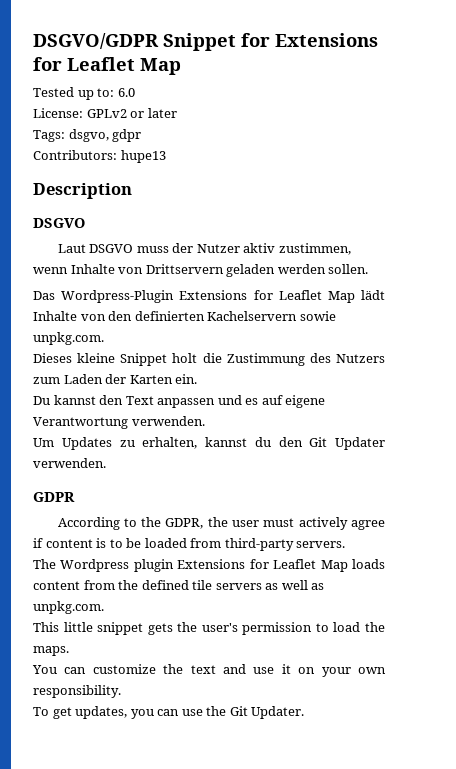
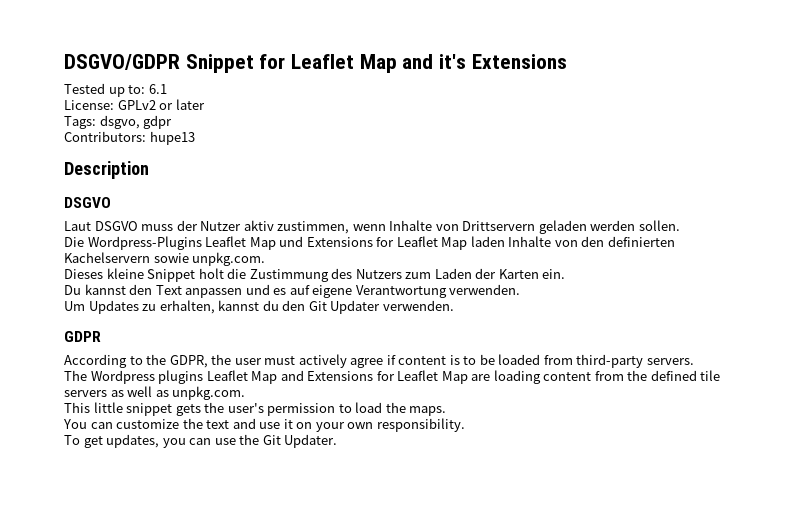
- DSGVO/GDPR Snippet for Extensions for Leaflet Map
+ DSGVO/GDPR Snippet for Leaflet Map and it's Extensions
- Tested up to: 6.0
+ Tested up to: 6.1
- Das Wordpress-Plugin Extensions for Leaflet Map lädt Inhalte von den definierten Kachelservern sowie unpkg.com.
+ Die Wordpress-Plugins Leaflet Map und Extensions for Leaflet Map laden Inhalte von den definierten Kachelservern sowie unpkg.com.
- The Wordpress plugin Extensions for Leaflet Map loads content from the defined tile servers as well as unpkg.com.
+ The Wordpress plugins Leaflet Map and Extensions for Leaflet Map are loading content from the defined tile servers as well as unpkg.com.

